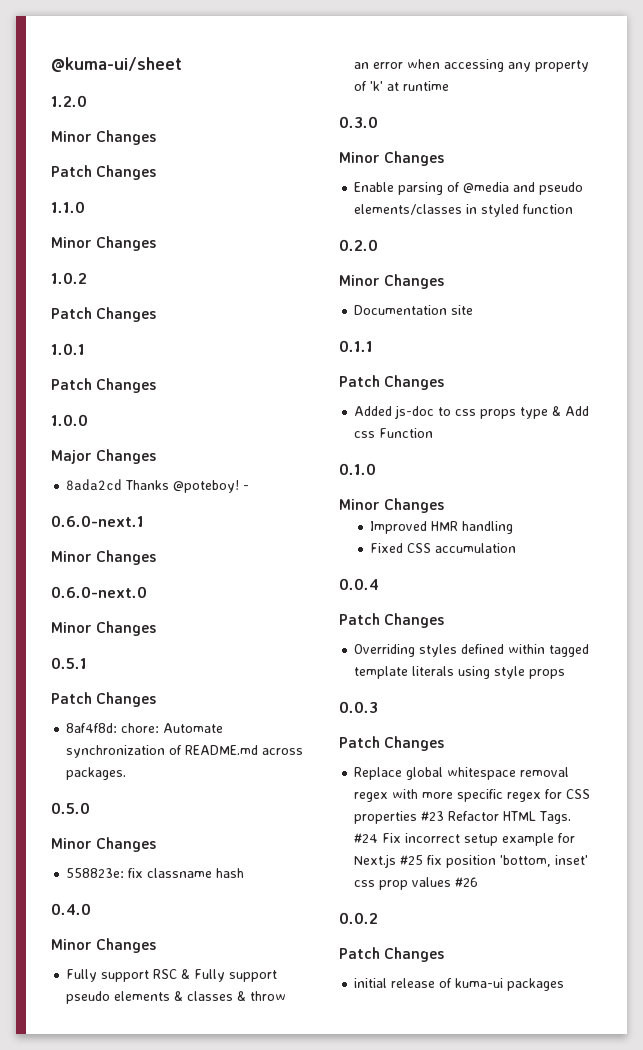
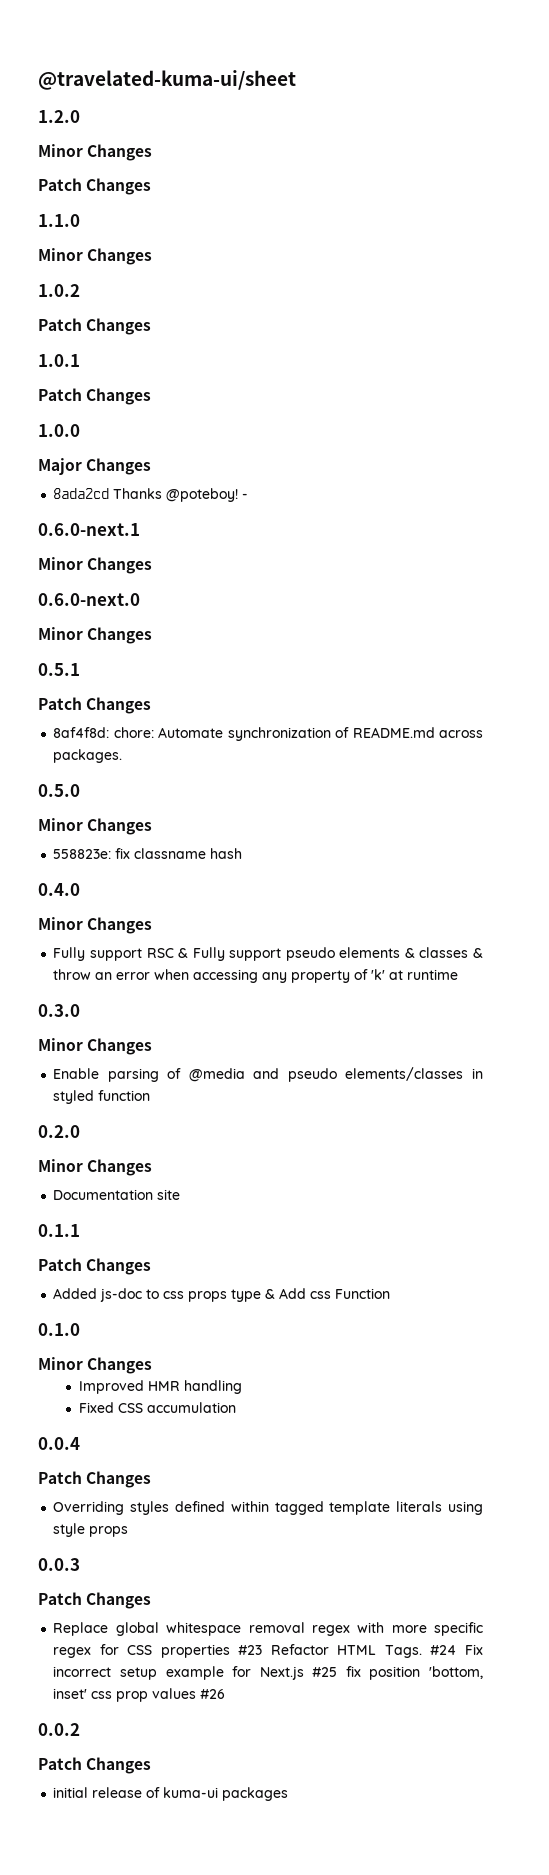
- @kuma-ui/sheet
+ @travelated-kuma-ui/sheet

